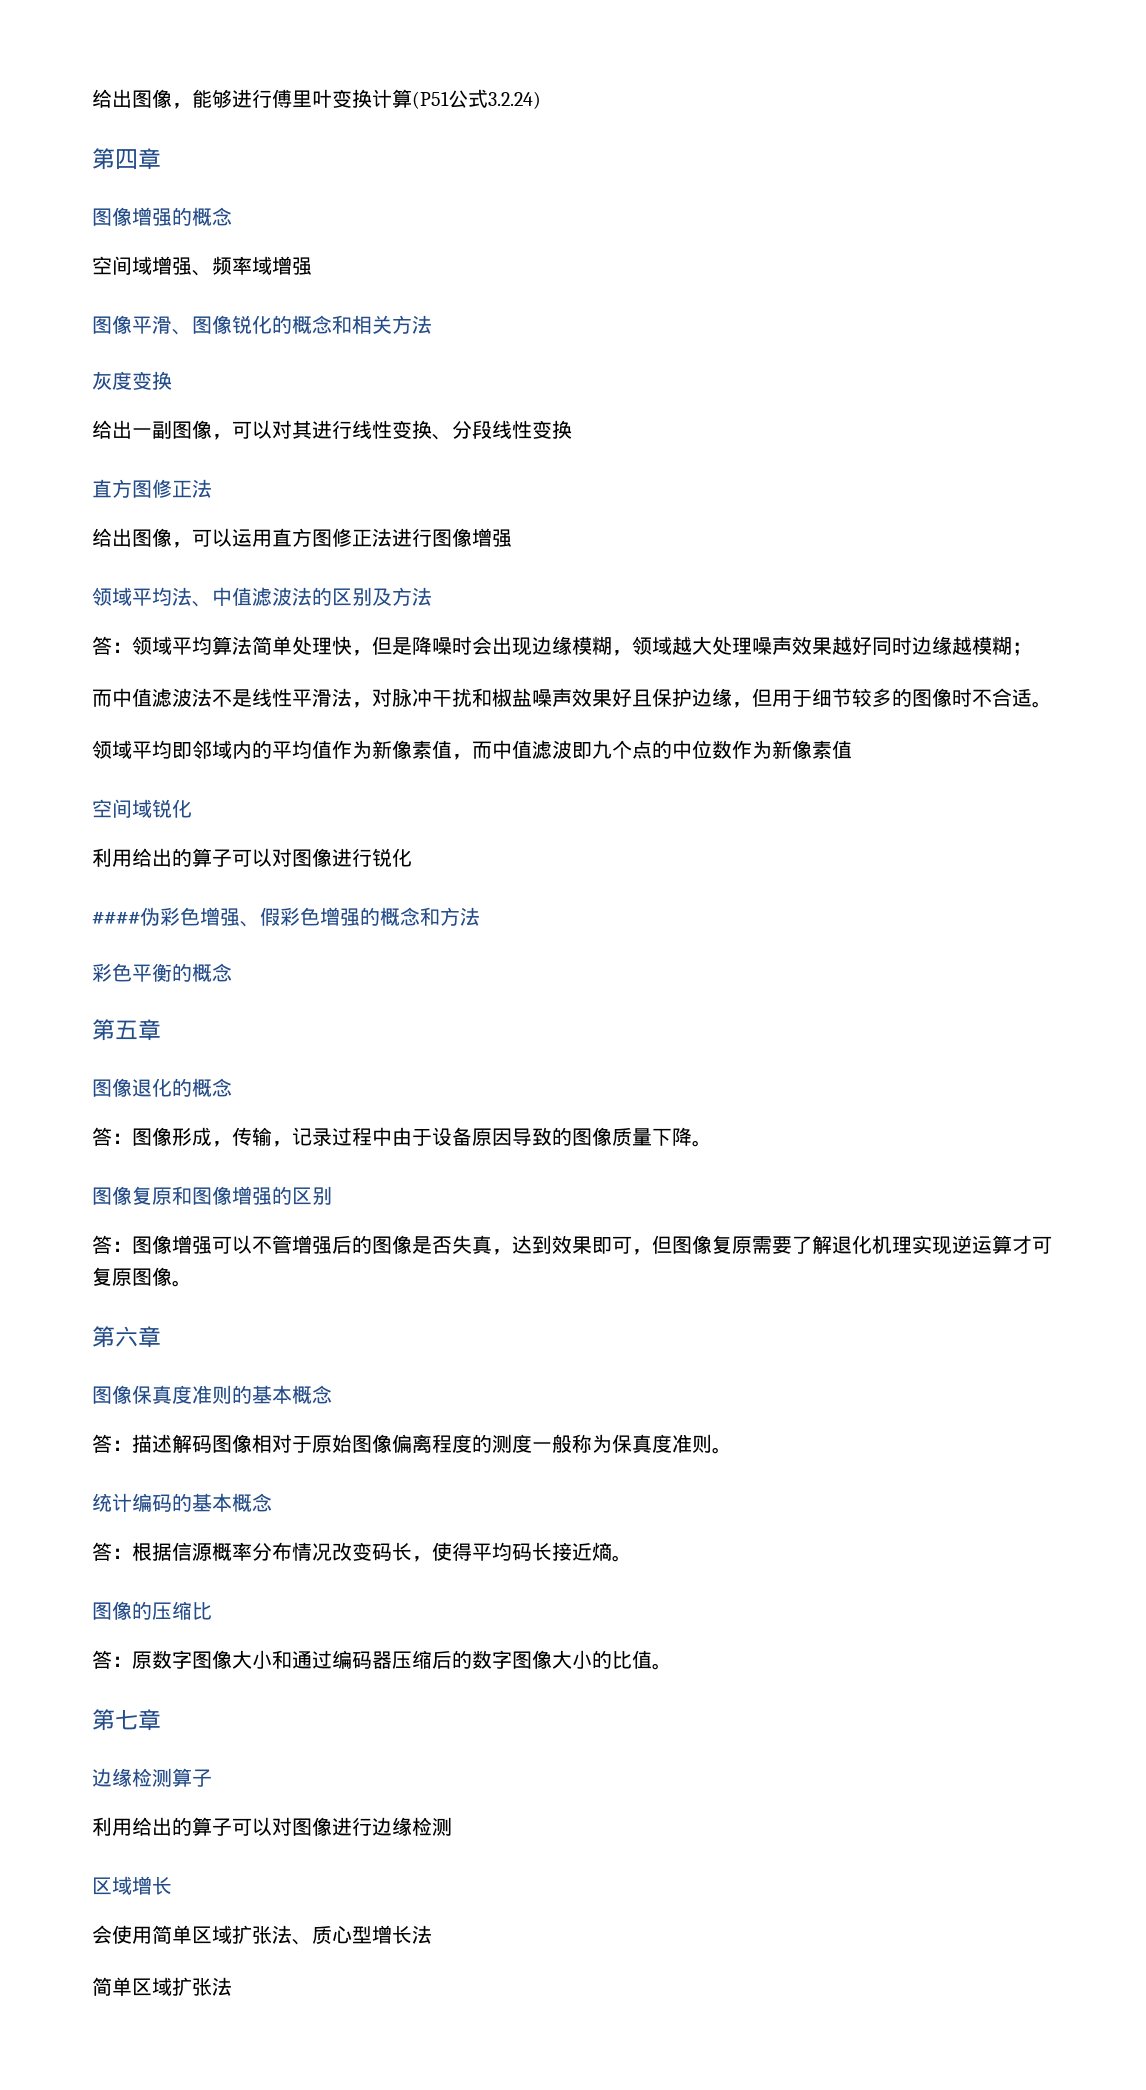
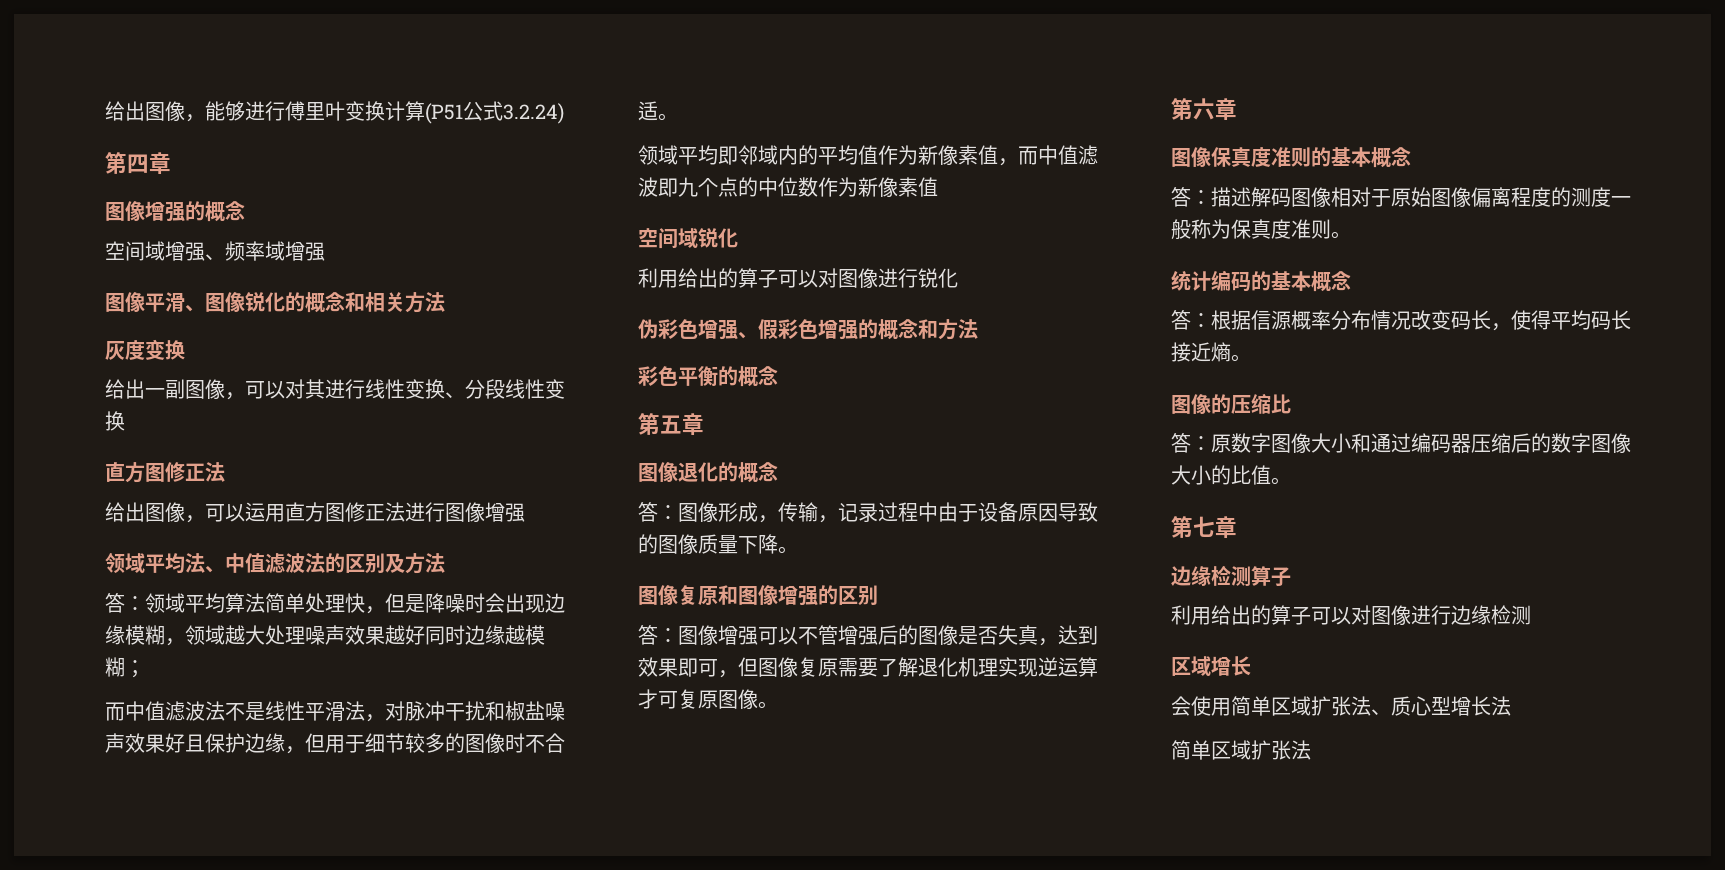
- ####伪彩色增强、假彩色增强的概念和方法
+ 伪彩色增强、假彩色增强的概念和方法

